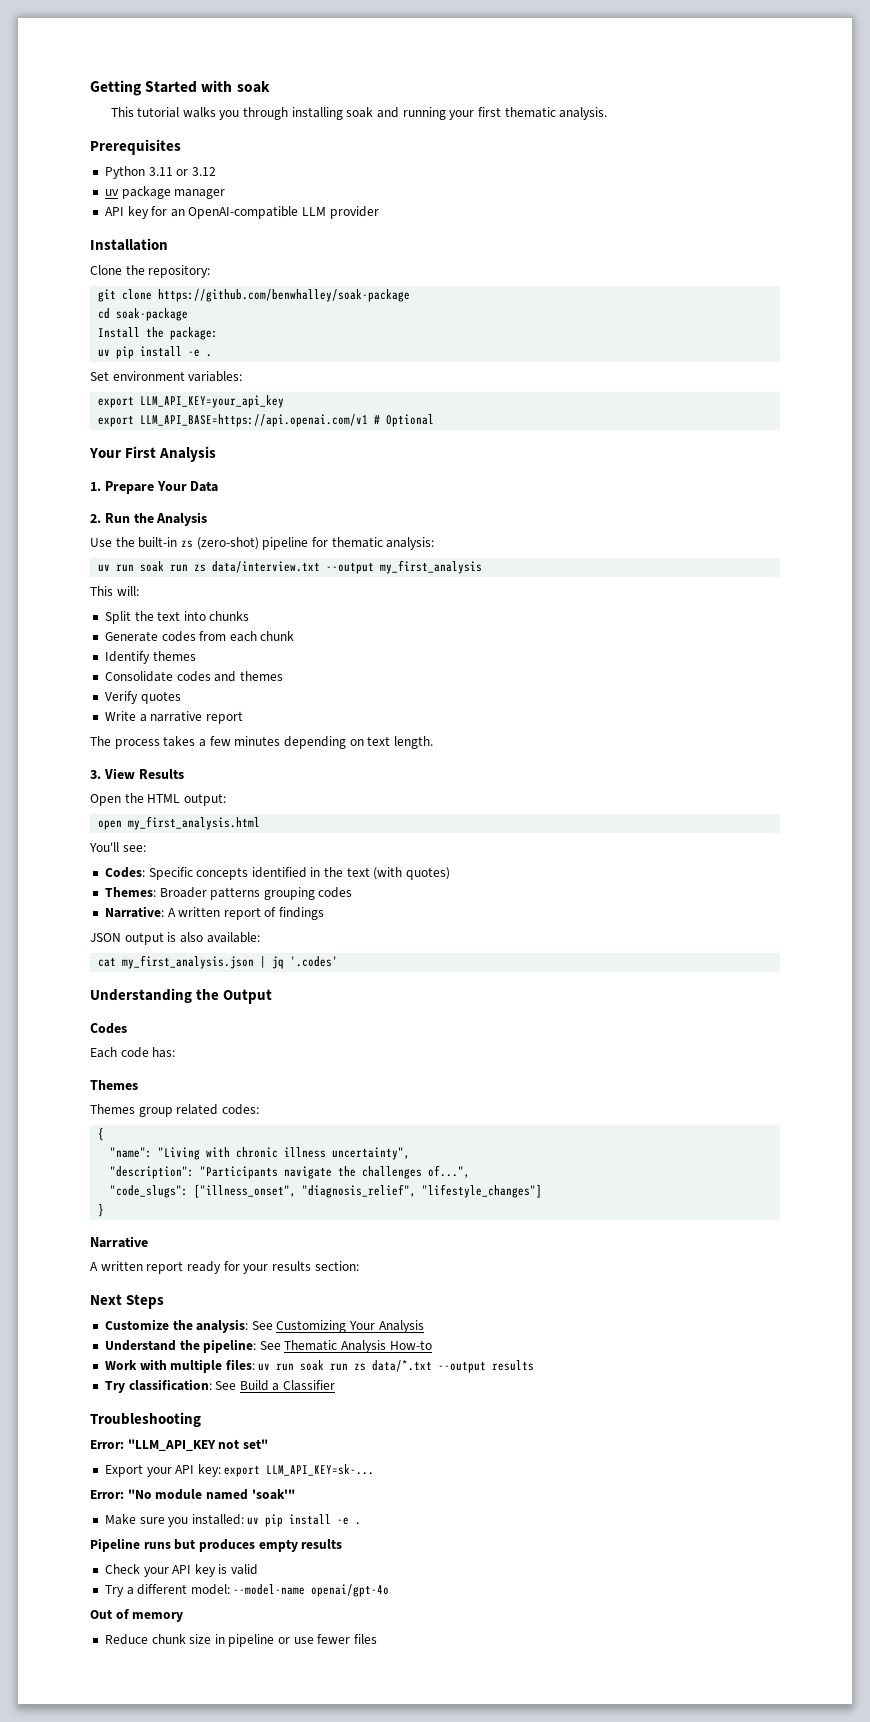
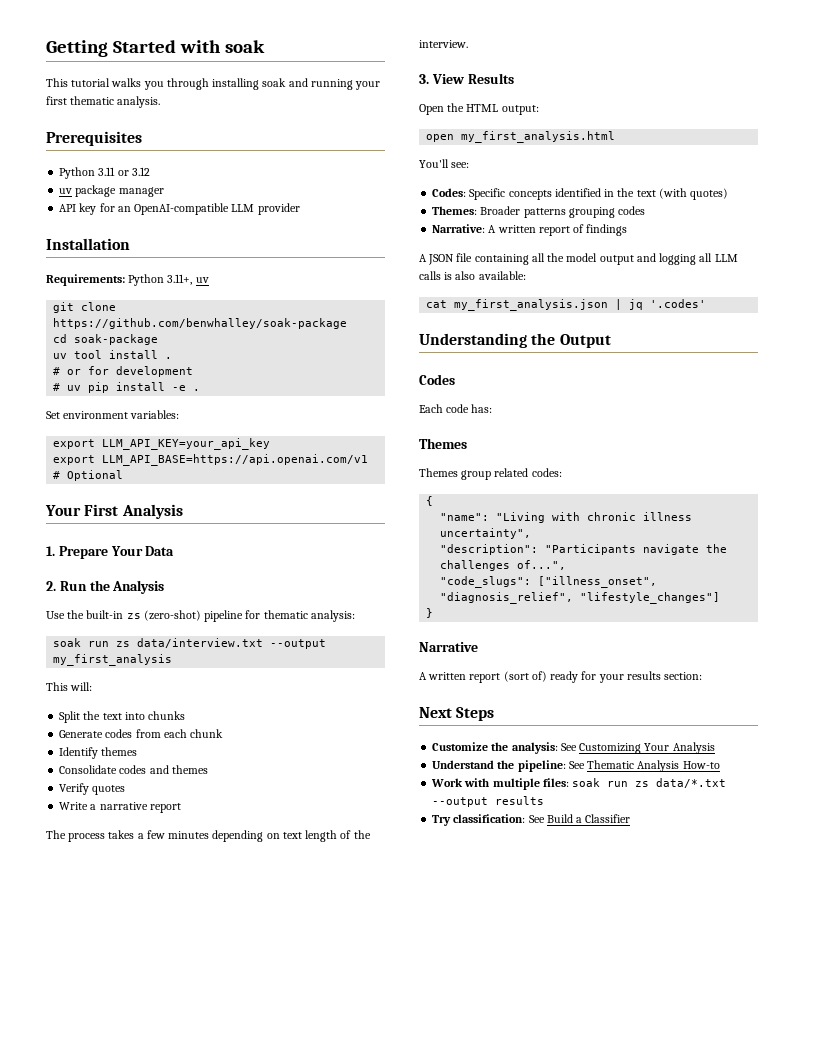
- Clone the repository:
+ Requirements: Python 3.11+, uv
- Install the package:
- uv pip install -e .
+ uv tool install .
+ # or for development
+ # uv pip install -e .
- uv run soak run zs data/interview.txt --output my_first_analysis
+ soak run zs data/interview.txt --output my_first_analysis
- The process takes a few minutes depending on text length.
+ The process takes a few minutes depending on text length of the interview.
- JSON output is also available:
+ A JSON file containing all the model output and logging all LLM calls is also available:
- A written report ready for your results section:
+ A written report (sort of) ready for your results section:
- Work with multiple files: uv run soak run zs data/*.txt --output results
+ Work with multiple files: soak run zs data/*.txt --output results
- Troubleshooting
- Error: "LLM_API_KEY not set"
- Export your API key: export LLM_API_KEY=sk-...
- Error: "No module named 'soak'"
- Make sure you installed: uv pip install -e .
- Pipeline runs but produces empty results
- Check your API key is valid
- Try a different model: --model-name openai/gpt-4o
- Out of memory
- Reduce chunk size in pipeline or use fewer files

